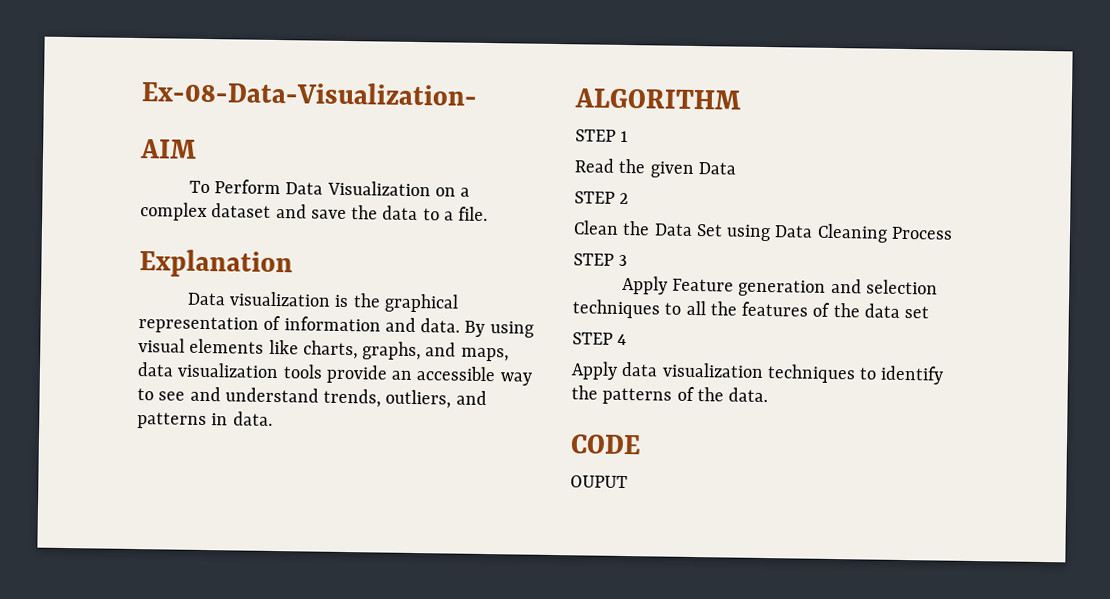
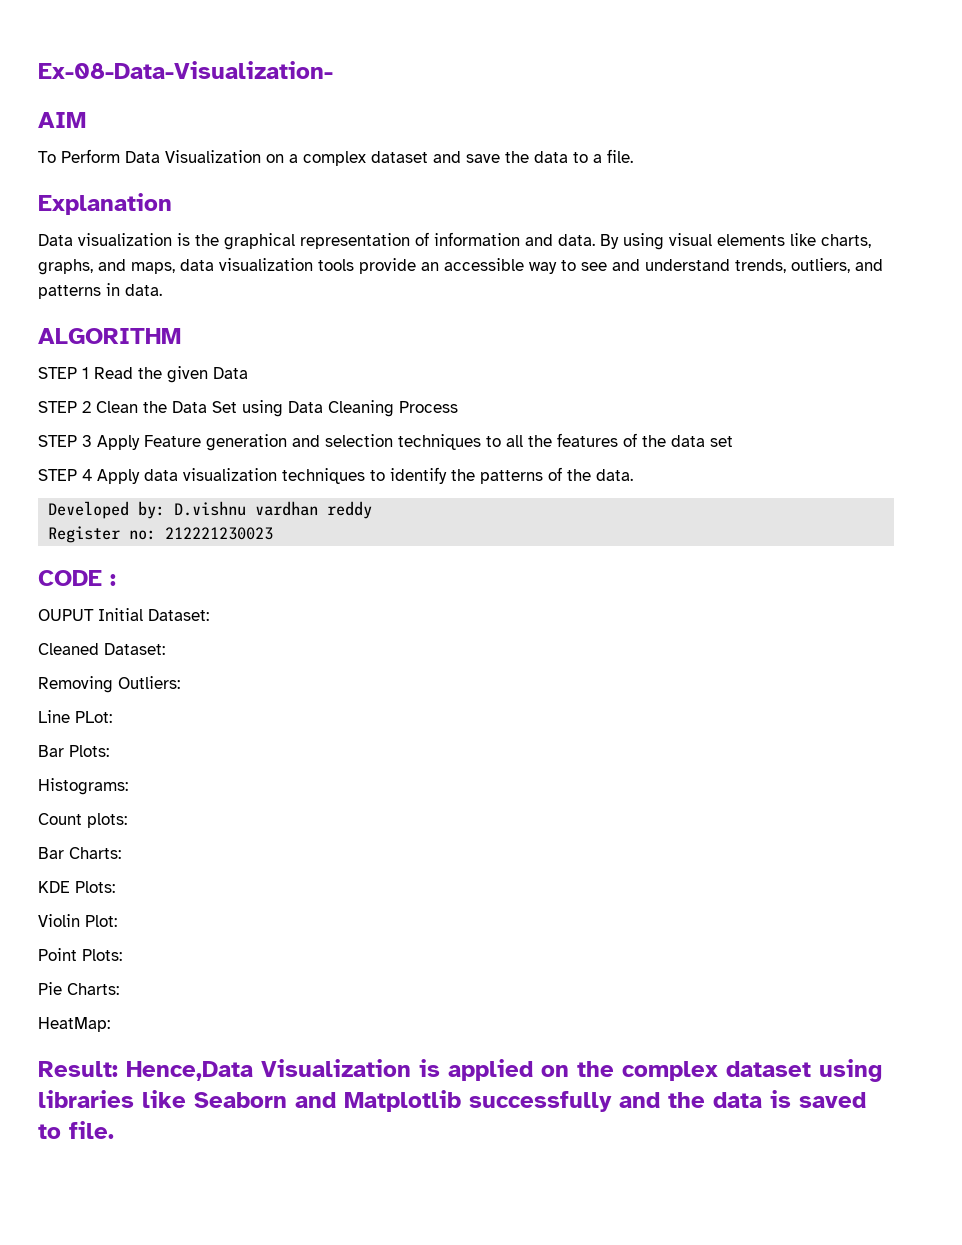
- STEP 1
- Read the given Data
+ STEP 1 Read the given Data
- STEP 2
- Clean the Data Set using Data Cleaning Process
+ STEP 2 Clean the Data Set using Data Cleaning Process
- STEP 3
- Apply Feature generation and selection techniques to all the features of the data set
+ STEP 3 Apply Feature generation and selection techniques to all the features of the data set
- STEP 4
- Apply data visualization techniques to identify the patterns of the data.
+ STEP 4 Apply data visualization techniques to identify the patterns of the data.
+ Developed by: D.vishnu vardhan reddy
+ Register no: 212221230023
- CODE
+ CODE :
- OUPUT
+ OUPUT Initial Dataset:
+ Cleaned Dataset:
+ Removing Outliers:
+ Line PLot:
+ Bar Plots:
+ Histograms:
+ Count plots:
+ Bar Charts:
+ KDE Plots:
+ Violin Plot:
+ Point Plots:
+ Pie Charts:
+ HeatMap:
+ Result: Hence,Data Visualization is applied on the complex dataset using libraries like Seaborn and Matplotlib successfully and the data is saved to file.

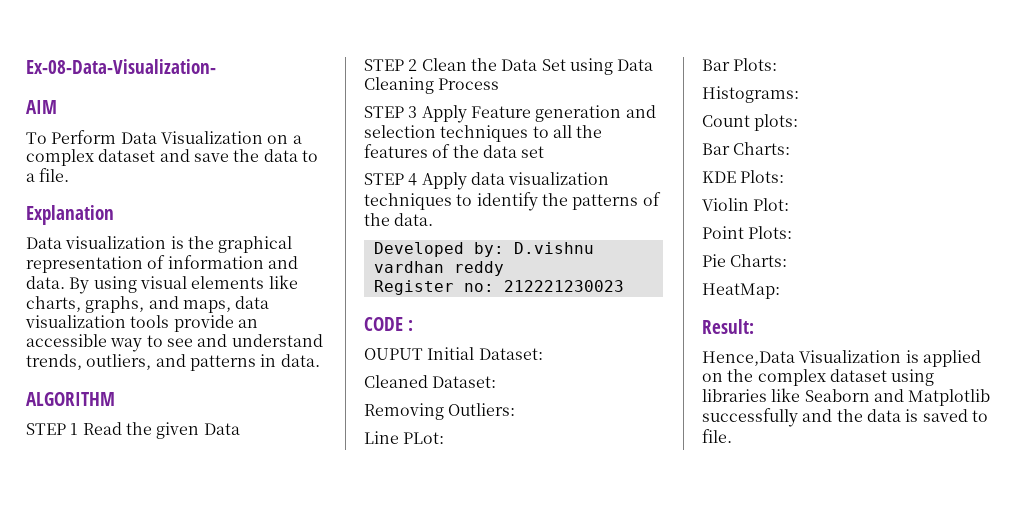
- Result: Hence,Data Visualization is applied on the complex dataset using libraries like Seaborn and Matplotlib successfully and the data is saved to file.
+ Result:
+ Hence,Data Visualization is applied on the complex dataset using libraries like Seaborn and Matplotlib successfully and the data is saved to file.

